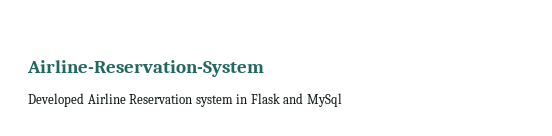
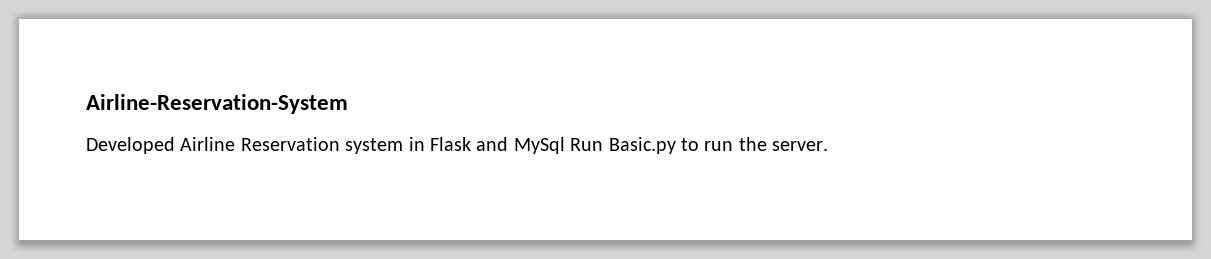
- Developed Airline Reservation system in Flask and MySql
+ Developed Airline Reservation system in Flask and MySql Run Basic.py to run the server.

